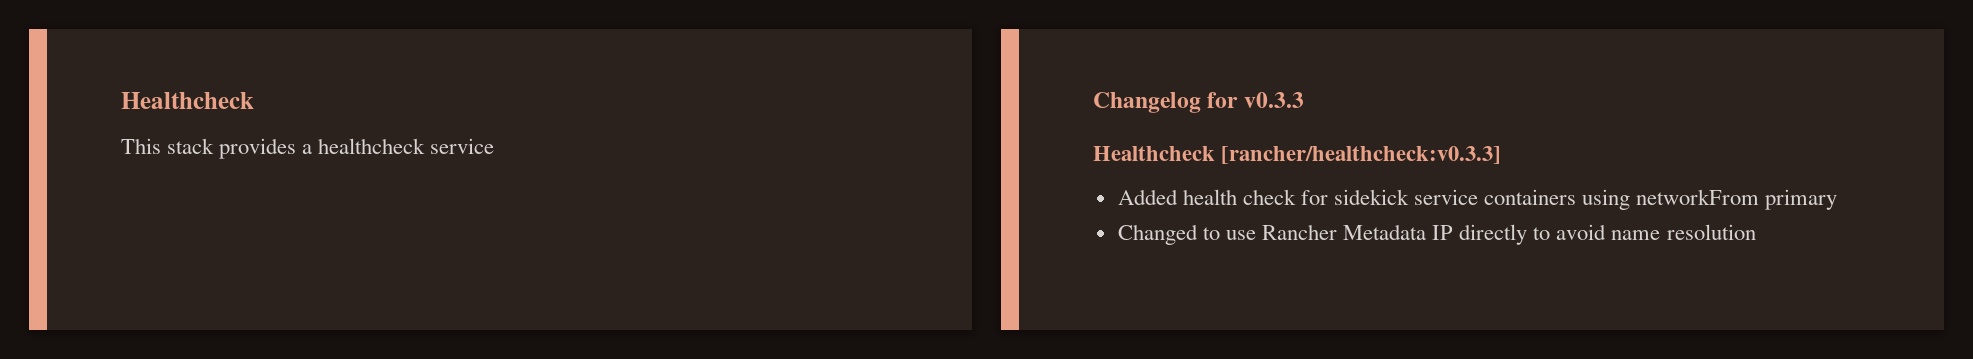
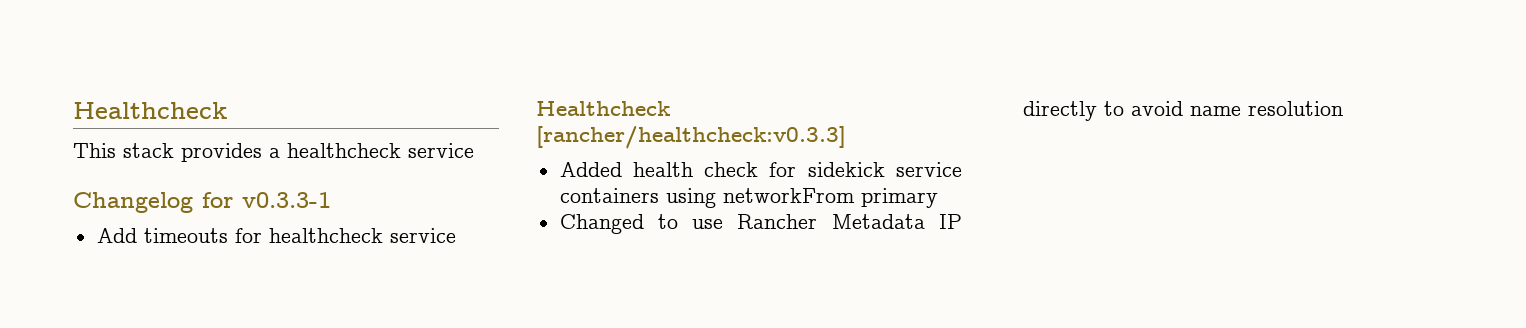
- Changelog for v0.3.3
+ Changelog for v0.3.3-1
+ Add timeouts for healthcheck service

